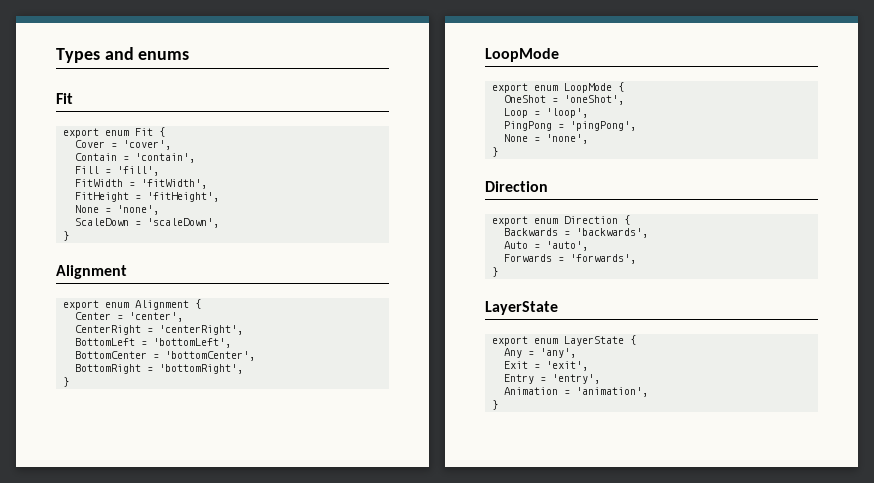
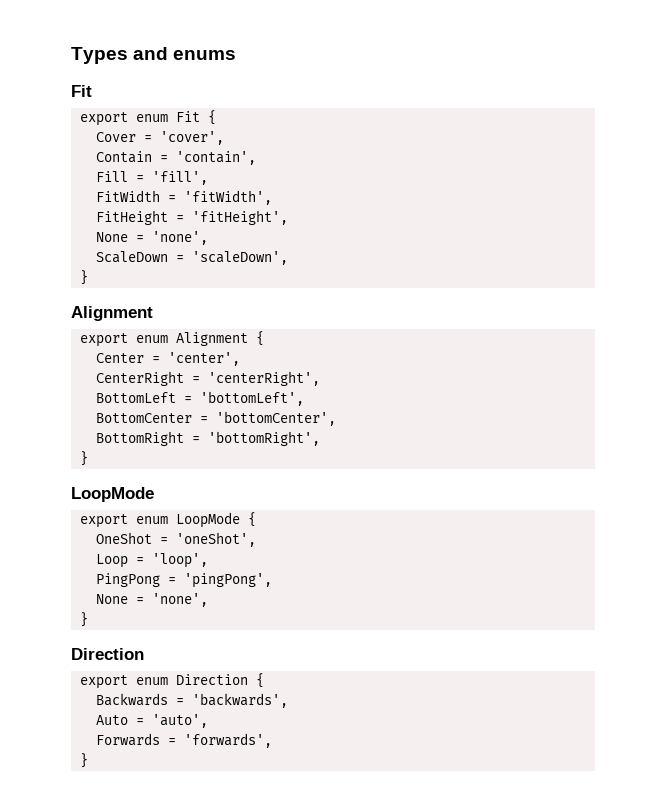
  Forwards = 'forwards',
- }
- LayerState
- export enum LayerState {
- Any = 'any',
- Exit = 'exit',
- Entry = 'entry',
- Animation = 'animation',

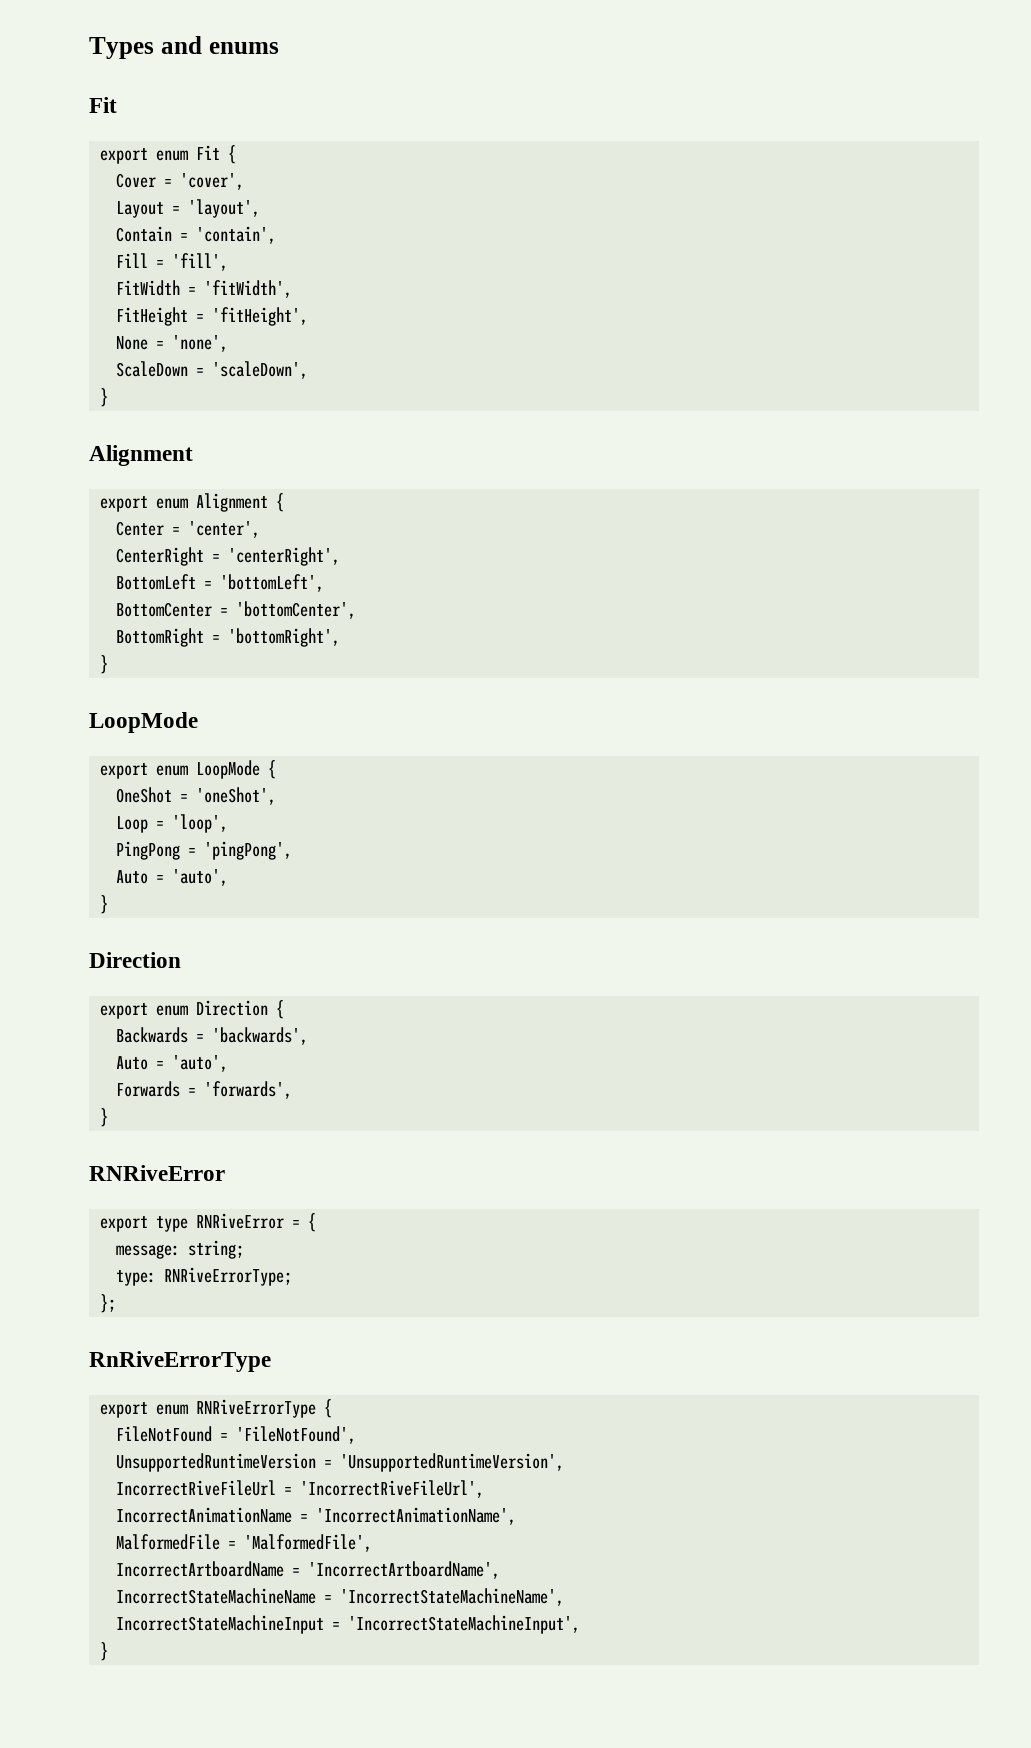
+ Layout = 'layout',
  PingPong = 'pingPong',
- None = 'none',
+ Auto = 'auto',
  Forwards = 'forwards',
+ }
+ RNRiveError
+ export type RNRiveError = {
+ message: string;
+ type: RNRiveErrorType;
+ };
+ RnRiveErrorType
+ export enum RNRiveErrorType {
+ FileNotFound = 'FileNotFound',
+ UnsupportedRuntimeVersion = 'UnsupportedRuntimeVersion',
+ IncorrectRiveFileUrl = 'IncorrectRiveFileUrl',
+ IncorrectAnimationName = 'IncorrectAnimationName',
+ MalformedFile = 'MalformedFile',
+ IncorrectArtboardName = 'IncorrectArtboardName',
+ IncorrectStateMachineName = 'IncorrectStateMachineName',
+ IncorrectStateMachineInput = 'IncorrectStateMachineInput',

